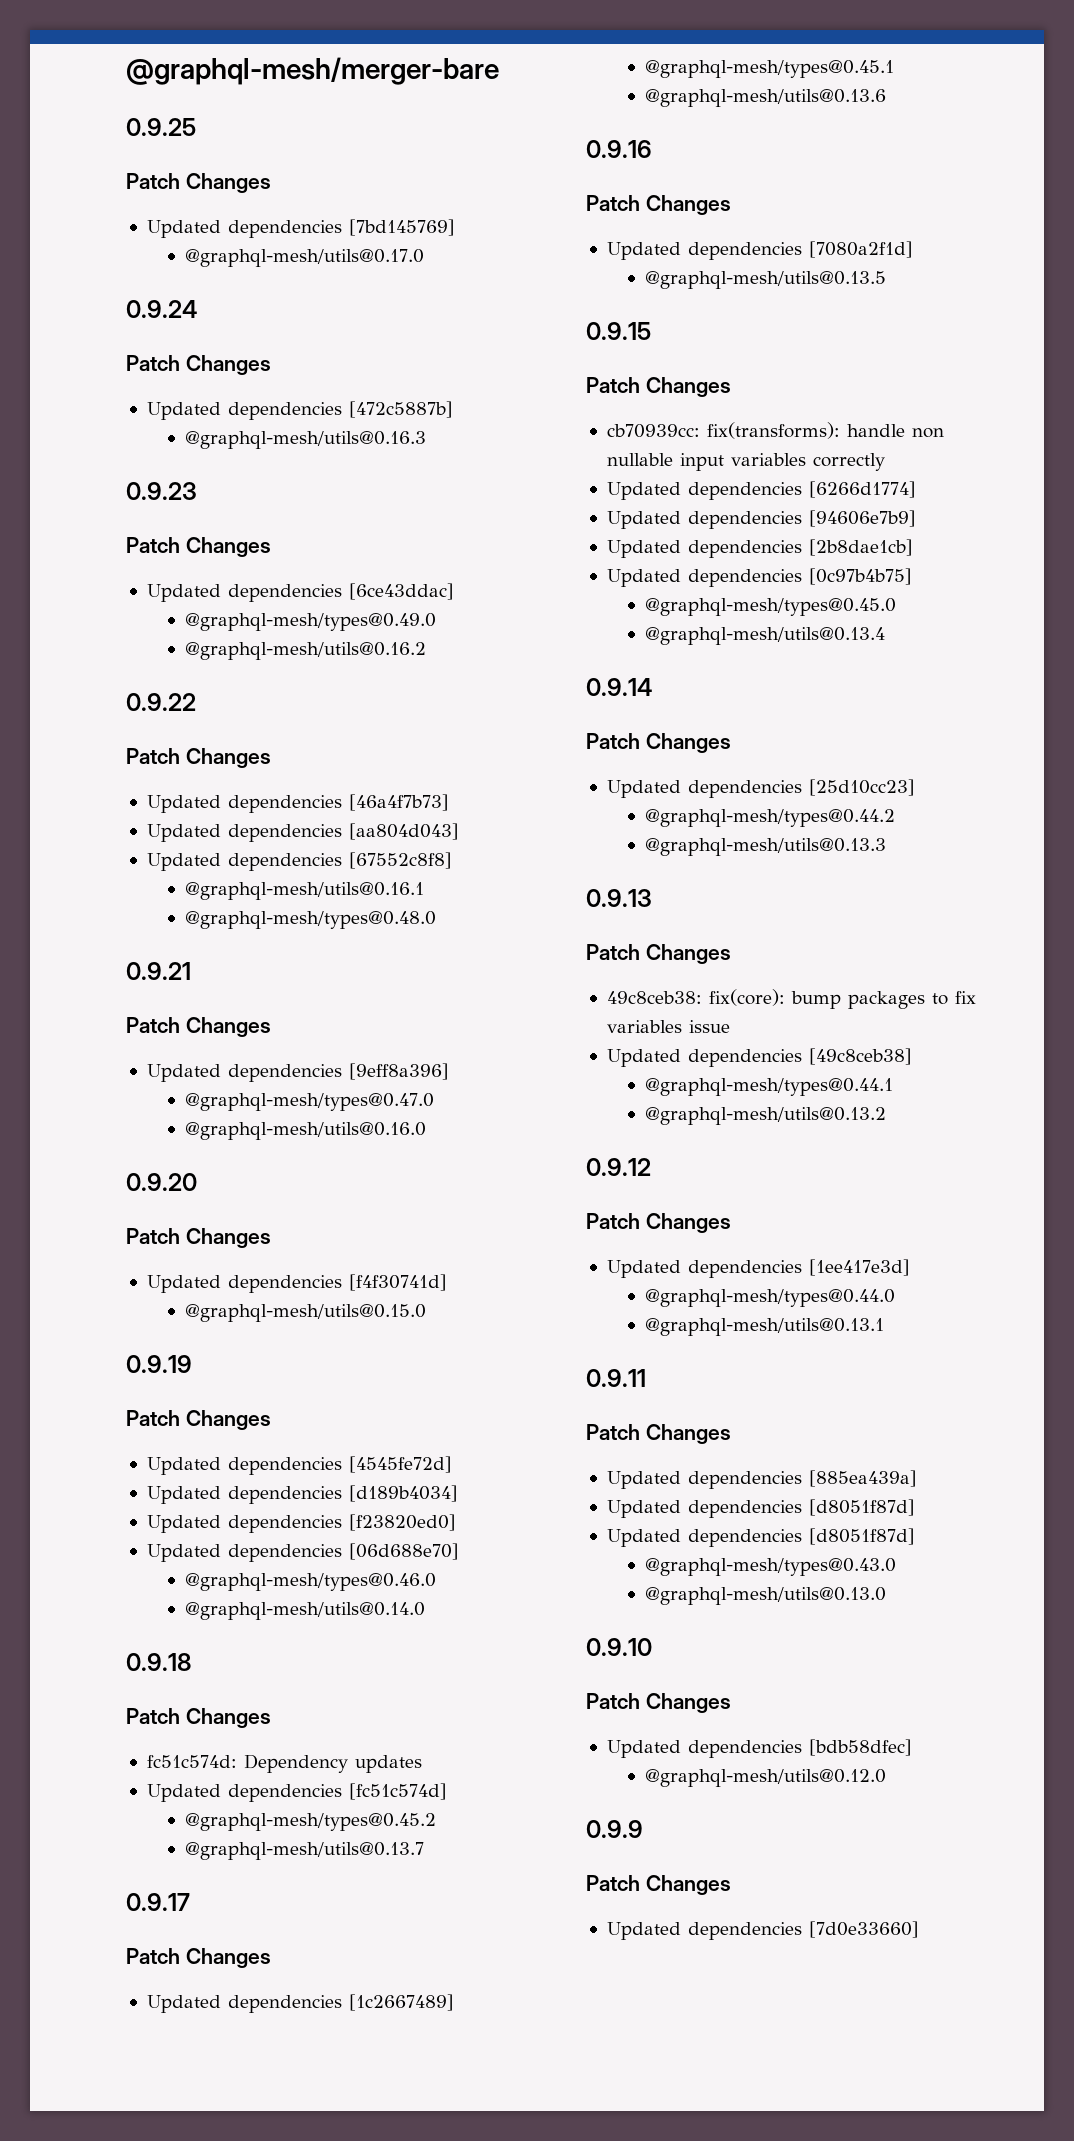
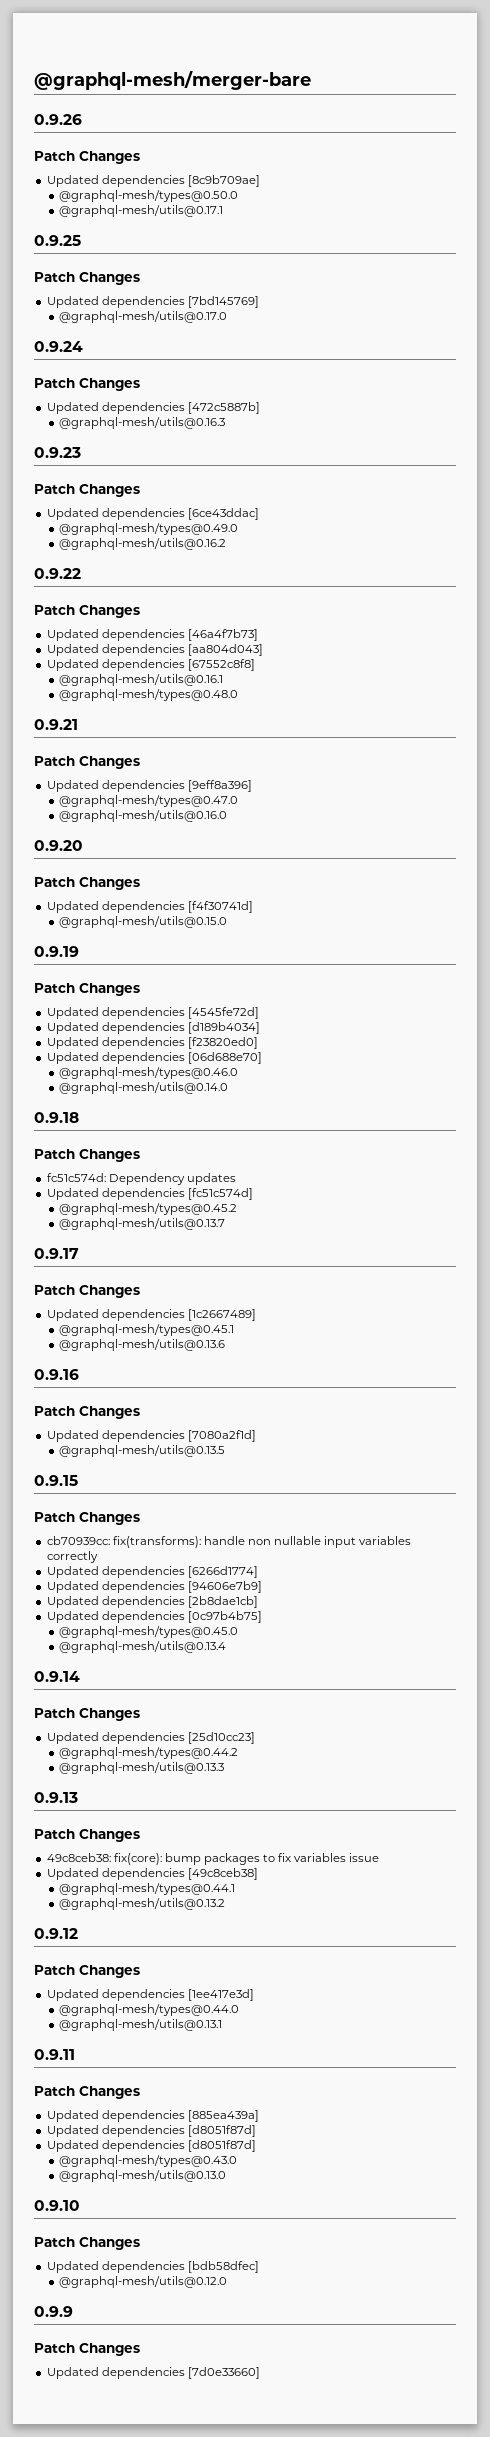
+ 0.9.26
+ Patch Changes
+ Updated dependencies [8c9b709ae]
+ @graphql-mesh/types@0.50.0
+ @graphql-mesh/utils@0.17.1

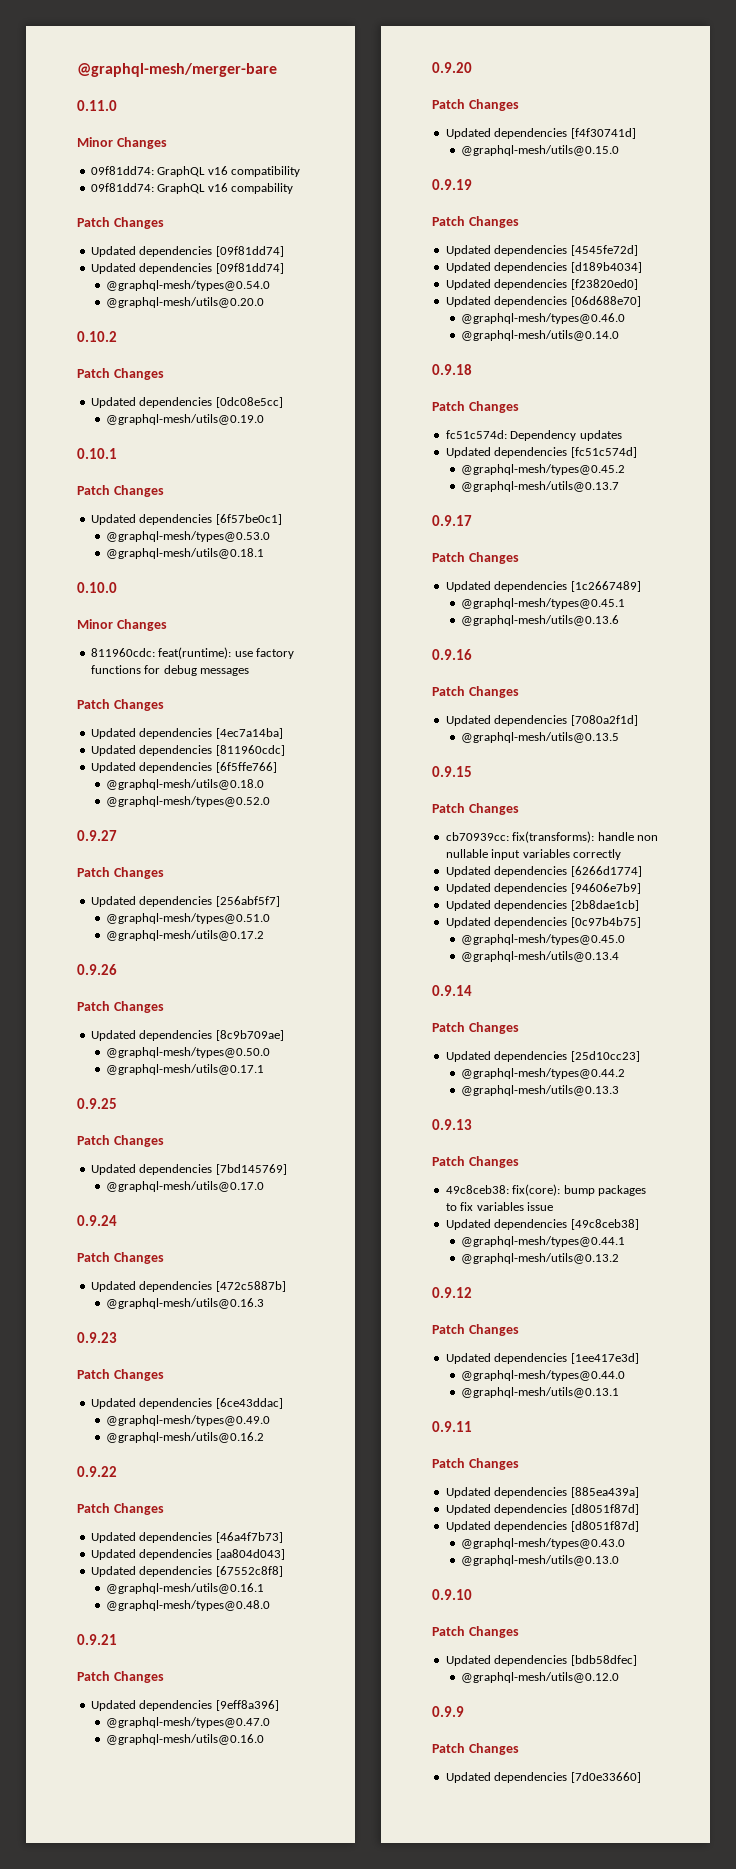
+ 0.11.0
+ Minor Changes
+ 09f81dd74: GraphQL v16 compatibility
+ 09f81dd74: GraphQL v16 compability
+ Patch Changes
+ Updated dependencies [09f81dd74]
+ Updated dependencies [09f81dd74]
+ @graphql-mesh/types@0.54.0
+ @graphql-mesh/utils@0.20.0
+ 0.10.2
+ Patch Changes
+ Updated dependencies [0dc08e5cc]
+ @graphql-mesh/utils@0.19.0
+ 0.10.1
+ Patch Changes
+ Updated dependencies [6f57be0c1]
+ @graphql-mesh/types@0.53.0
+ @graphql-mesh/utils@0.18.1
+ 0.10.0
+ Minor Changes
+ 811960cdc: feat(runtime): use factory functions for debug messages
+ Patch Changes
+ Updated dependencies [4ec7a14ba]
+ Updated dependencies [811960cdc]
+ Updated dependencies [6f5ffe766]
+ @graphql-mesh/utils@0.18.0
+ @graphql-mesh/types@0.52.0
+ 0.9.27
+ Patch Changes
+ Updated dependencies [256abf5f7]
+ @graphql-mesh/types@0.51.0
+ @graphql-mesh/utils@0.17.2

